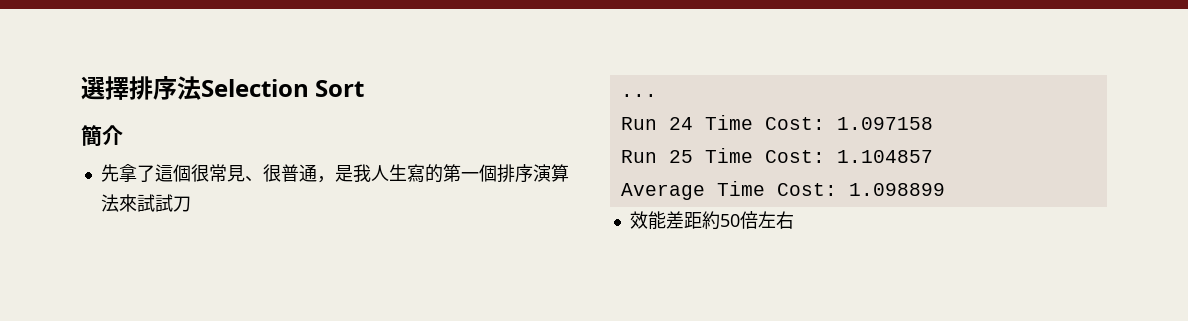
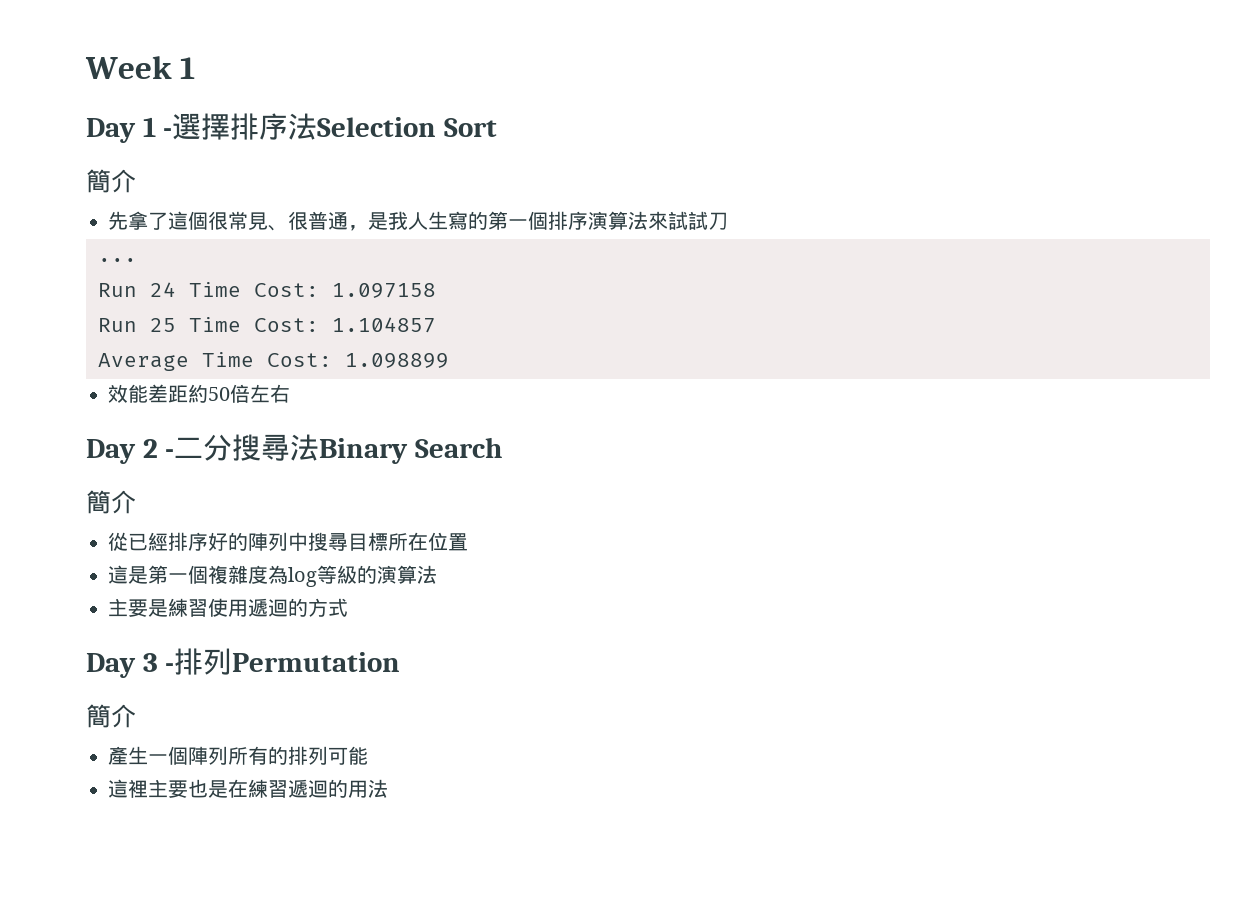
- 選擇排序法Selection Sort
+ Week 1
+ Day 1 -選擇排序法Selection Sort
+ Day 2 -二分搜尋法Binary Search
+ 簡介
+ 從已經排序好的陣列中搜尋目標所在位置
+ 這是第一個複雜度為log等級的演算法
+ 主要是練習使用遞迴的方式
+ Day 3 -排列Permutation
+ 簡介
+ 產生一個陣列所有的排列可能
+ 這裡主要也是在練習遞迴的用法

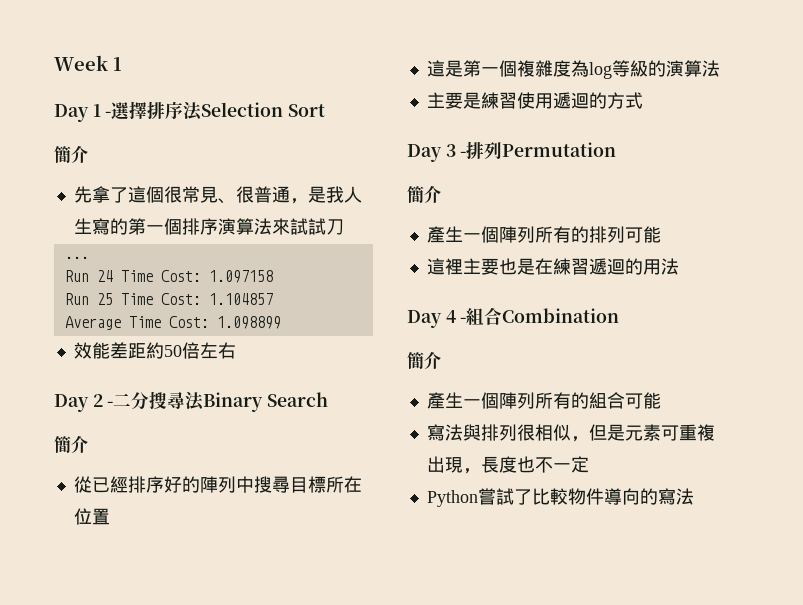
+ Day 4 -組合Combination
+ 簡介
+ 產生一個陣列所有的組合可能
+ 寫法與排列很相似，但是元素可重複出現，長度也不一定
+ Python嘗試了比較物件導向的寫法

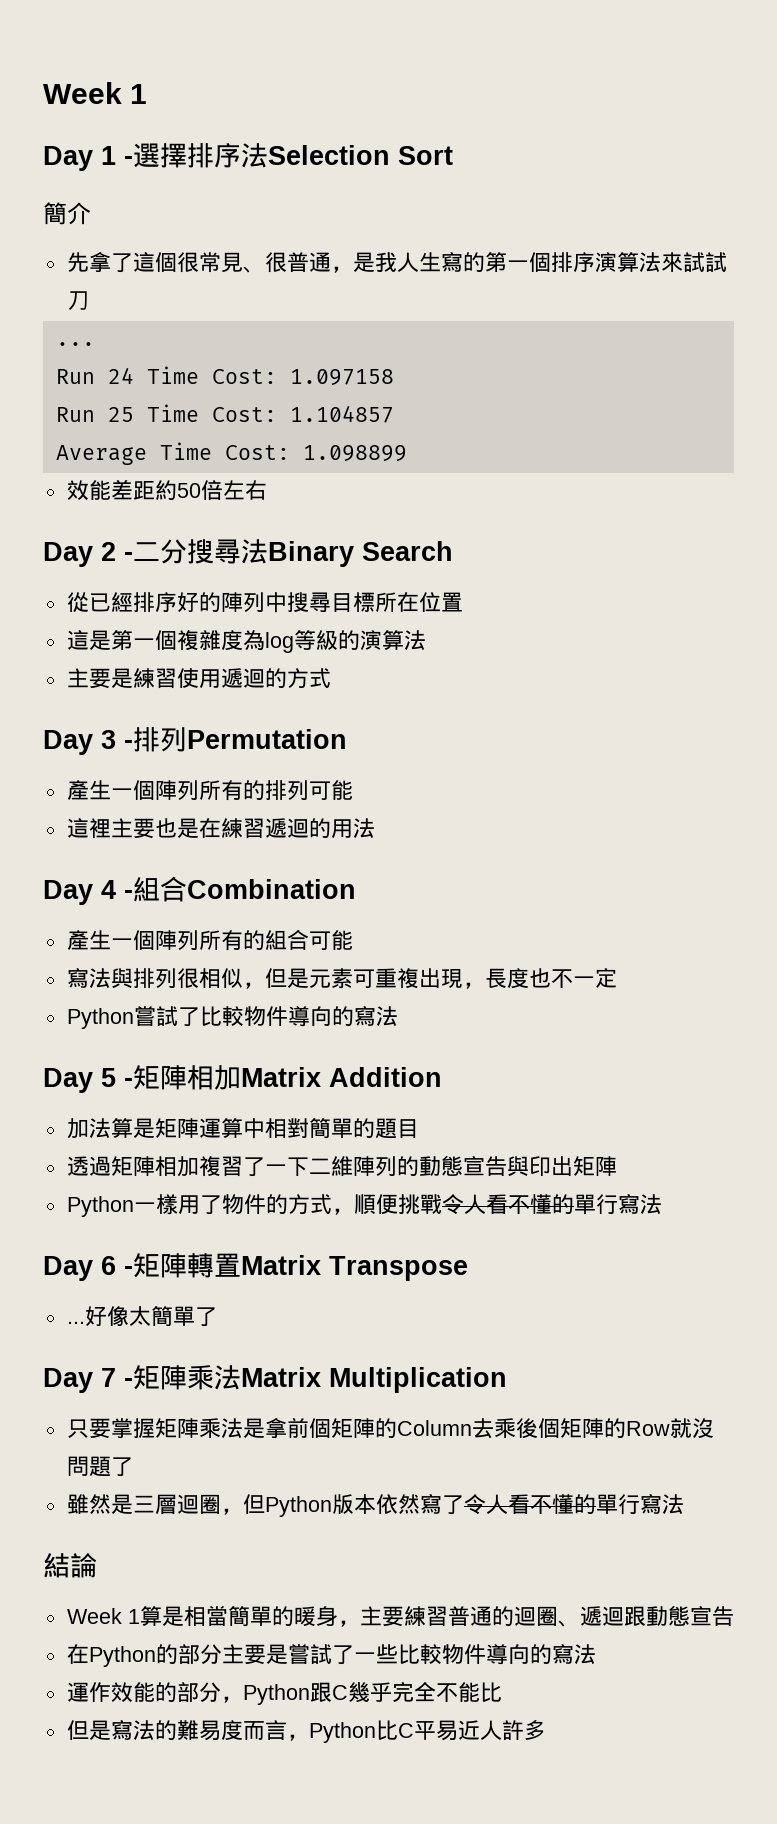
  Day 2 -二分搜尋法Binary Search
- 簡介
  Day 3 -排列Permutation
- 簡介
  Day 4 -組合Combination
- 簡介
+ Day 5 -矩陣相加Matrix Addition
+ 加法算是矩陣運算中相對簡單的題目
+ 透過矩陣相加複習了一下二維陣列的動態宣告與印出矩陣
+ Python一樣用了物件的方式，順便挑戰令人看不懂的單行寫法
+ Day 6 -矩陣轉置Matrix Transpose
+ ...好像太簡單了
+ Day 7 -矩陣乘法Matrix Multiplication
+ 只要掌握矩陣乘法是拿前個矩陣的Column去乘後個矩陣的Row就沒問題了
+ 雖然是三層迴圈，但Python版本依然寫了令人看不懂的單行寫法
+ 結論
+ Week 1算是相當簡單的暖身，主要練習普通的迴圈、遞迴跟動態宣告
+ 在Python的部分主要是嘗試了一些比較物件導向的寫法
+ 運作效能的部分，Python跟C幾乎完全不能比
+ 但是寫法的難易度而言，Python比C平易近人許多

